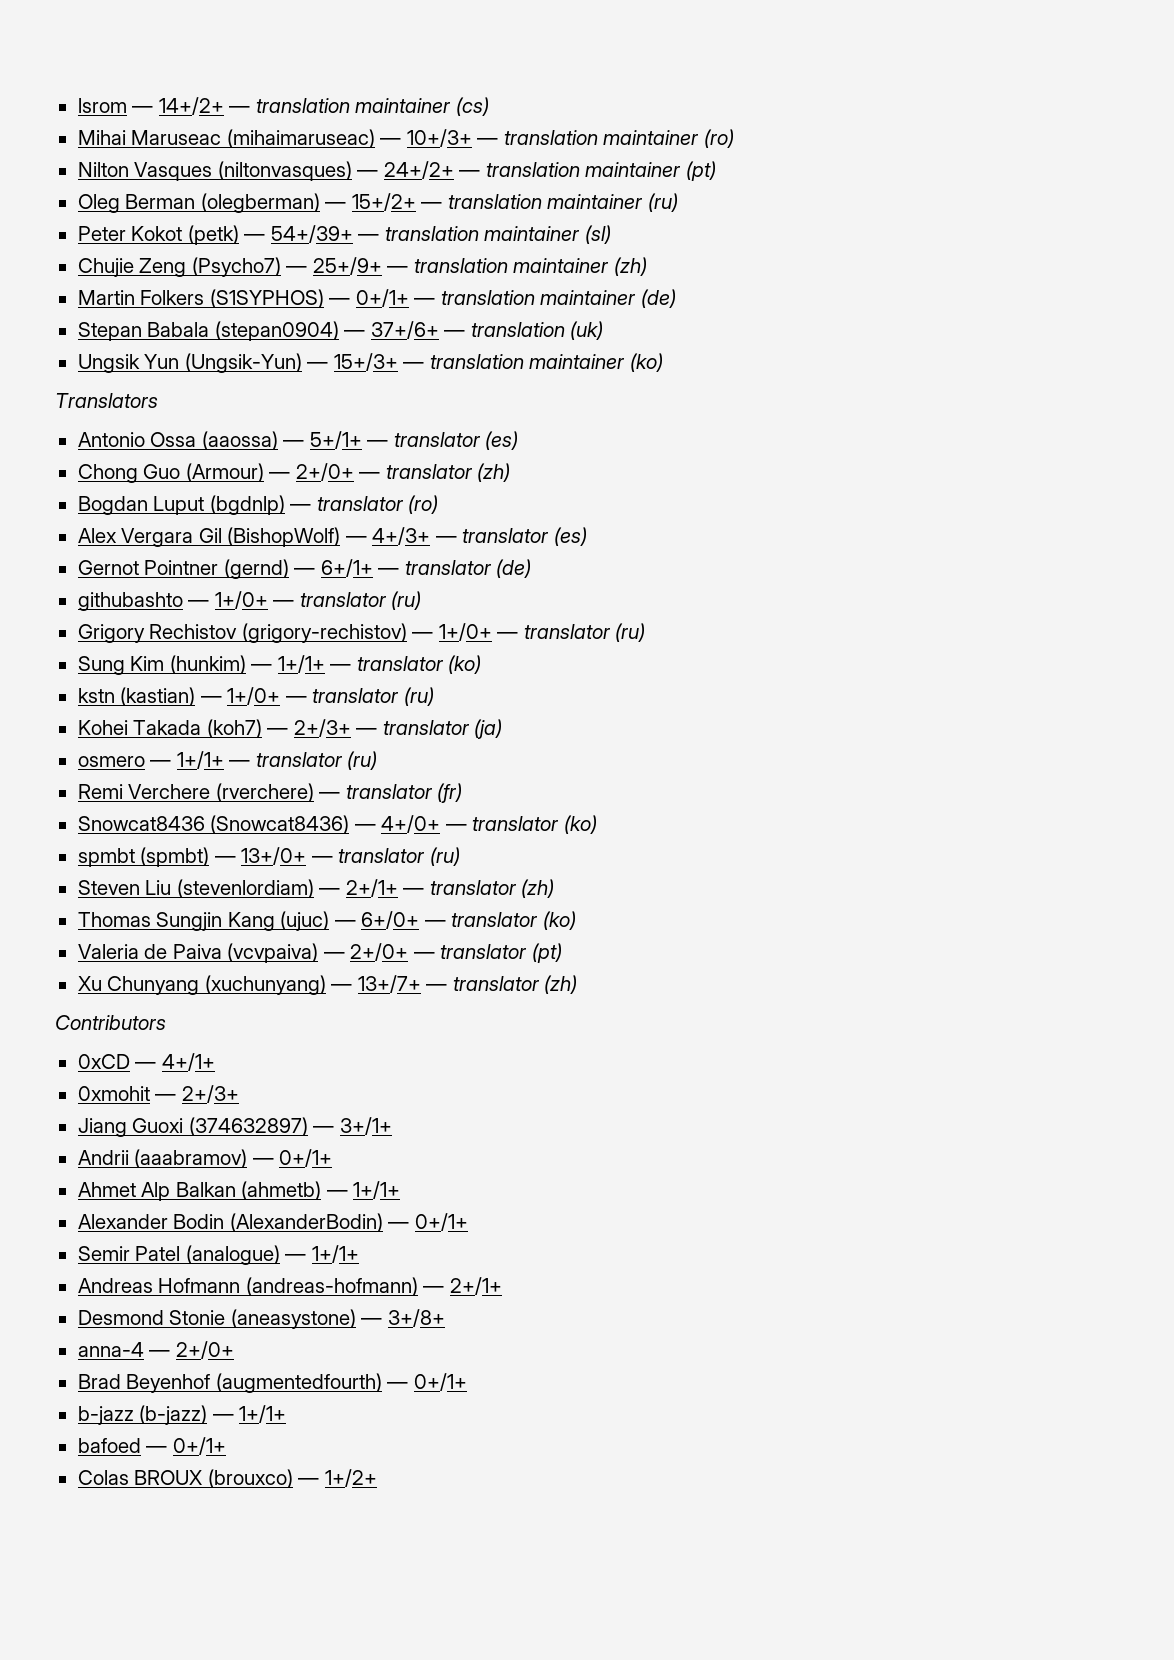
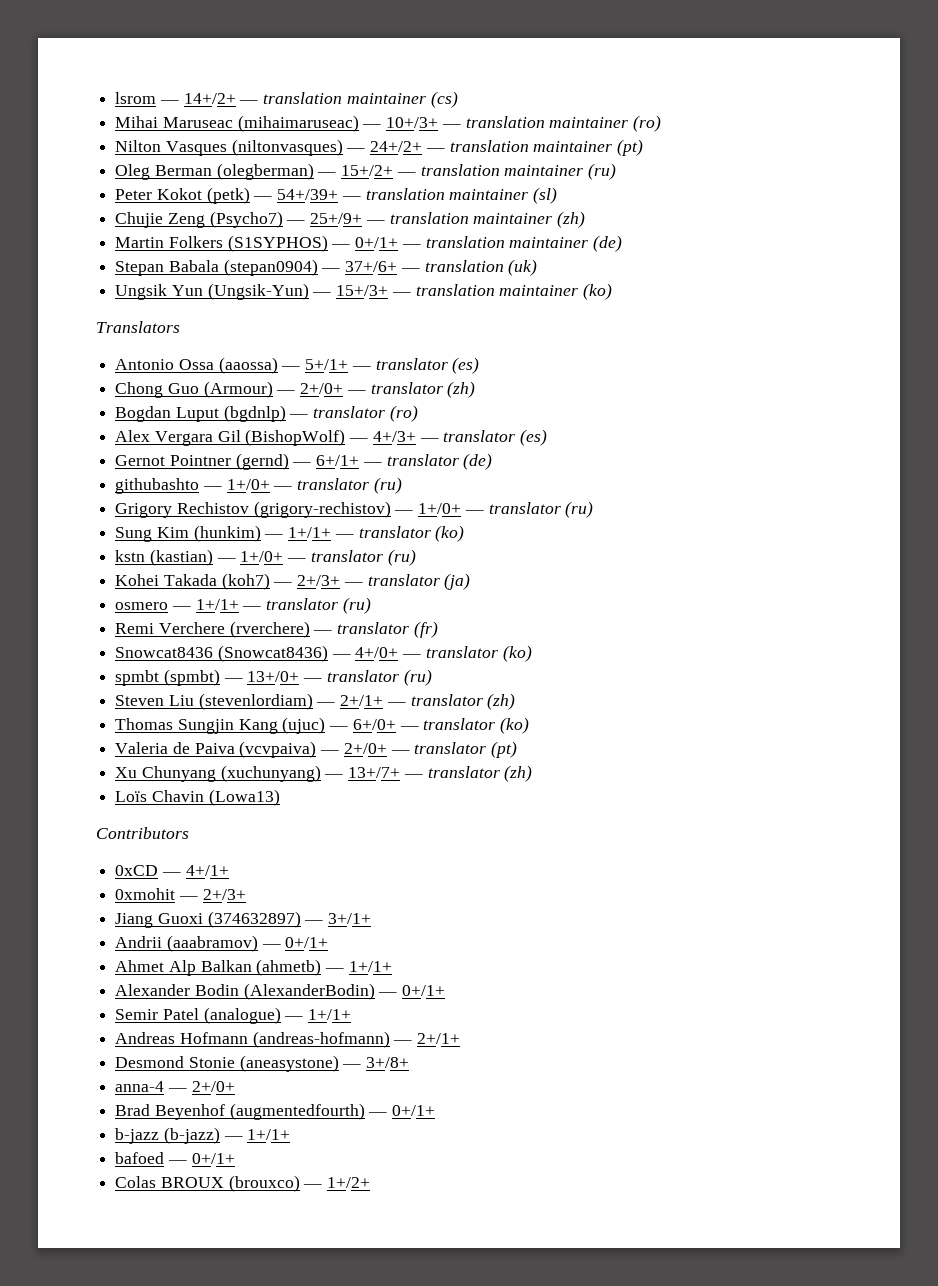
+ Loïs Chavin (Lowa13)

